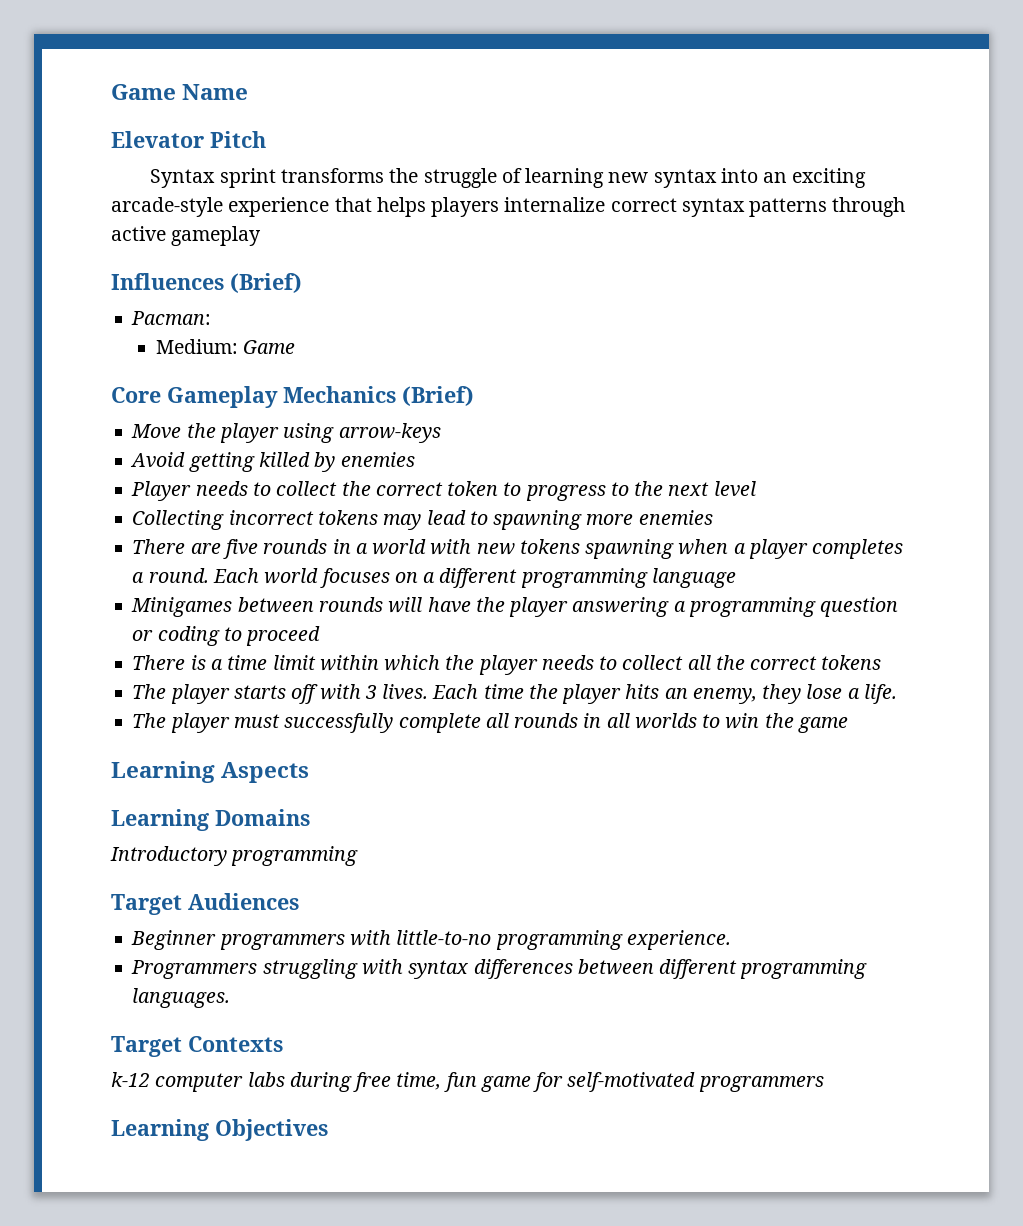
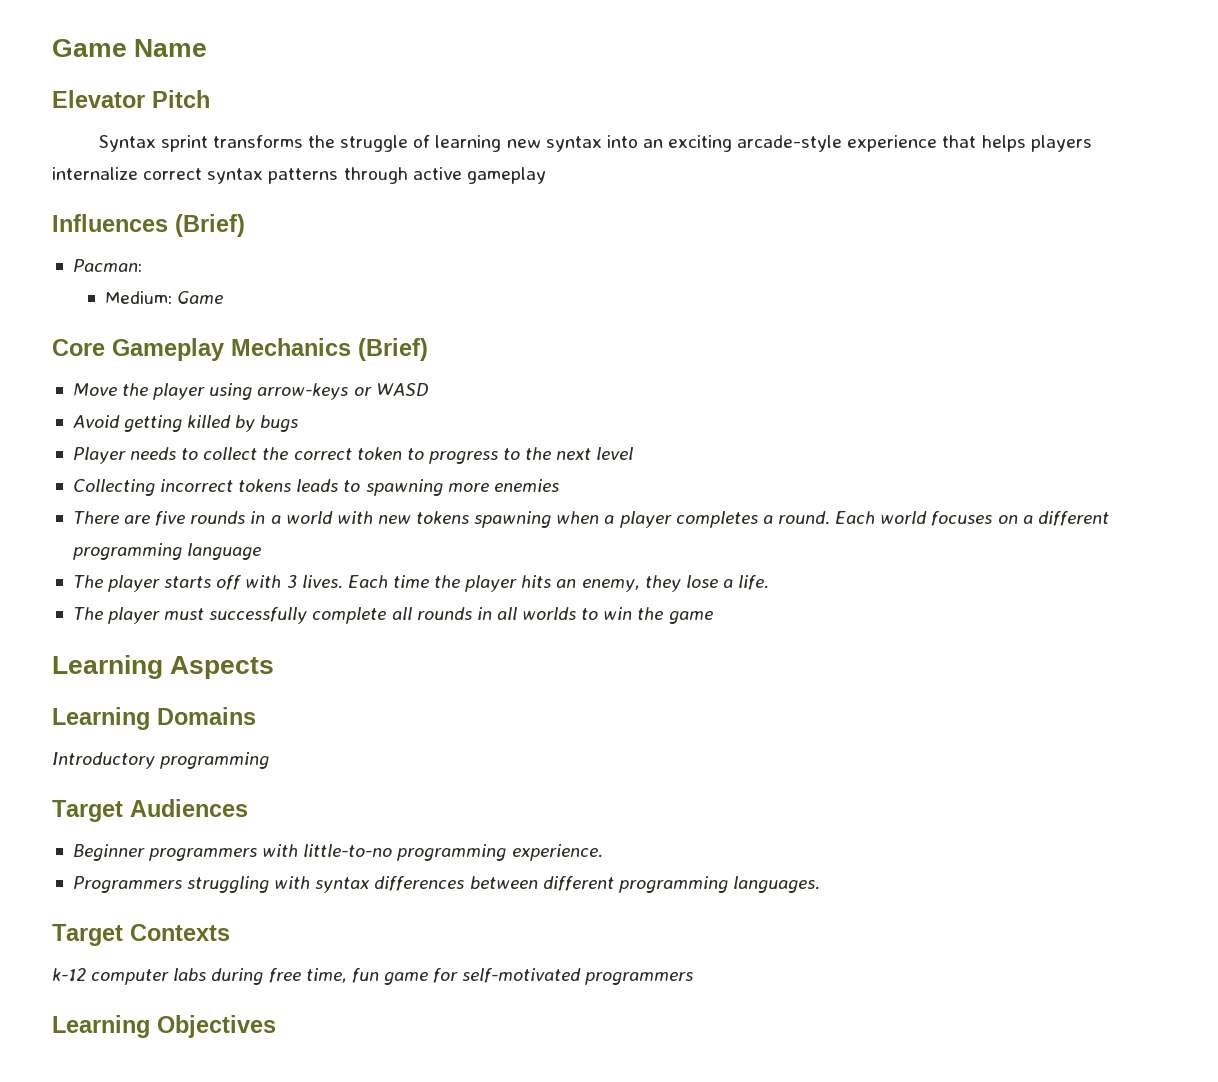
- Move the player using arrow-keys
+ Move the player using arrow-keys or WASD
- Avoid getting killed by enemies
+ Avoid getting killed by bugs
- Collecting incorrect tokens may lead to spawning more enemies
+ Collecting incorrect tokens leads to spawning more enemies
- Minigames between rounds will have the player answering a programming question or coding to proceed
- There is a time limit within which the player needs to collect all the correct tokens

